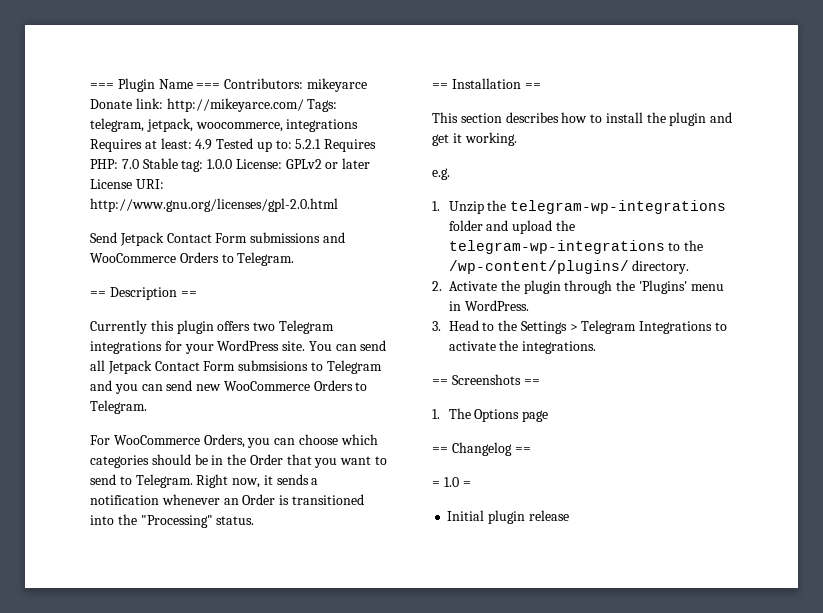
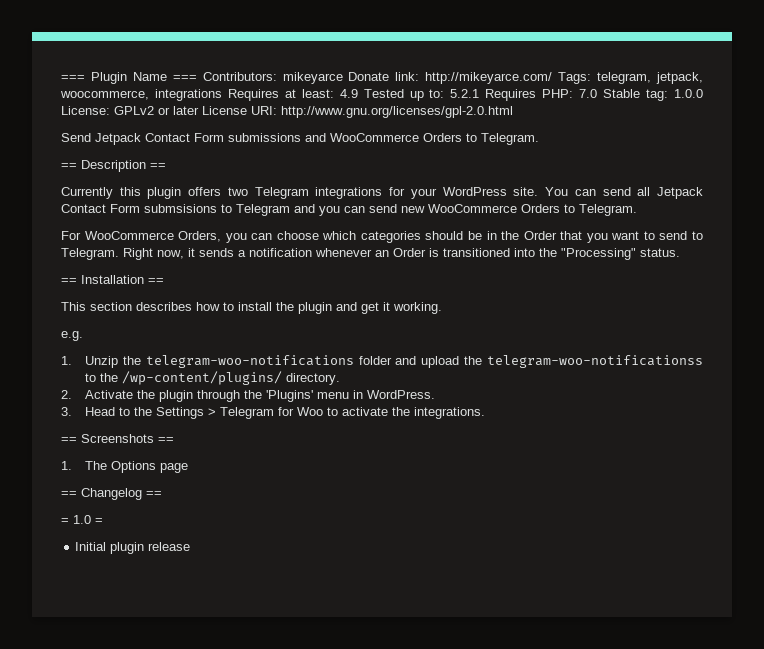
- 1. Unzip the telegram-wp-integrations folder and upload the telegram-wp-integrations to the /wp-content/plugins/ directory.
+ 1. Unzip the telegram-woo-notifications folder and upload the telegram-woo-notificationss to the /wp-content/plugins/ directory.
- 3. Head to the Settings > Telegram Integrations to activate the integrations.
+ 3. Head to the Settings > Telegram for Woo to activate the integrations.

